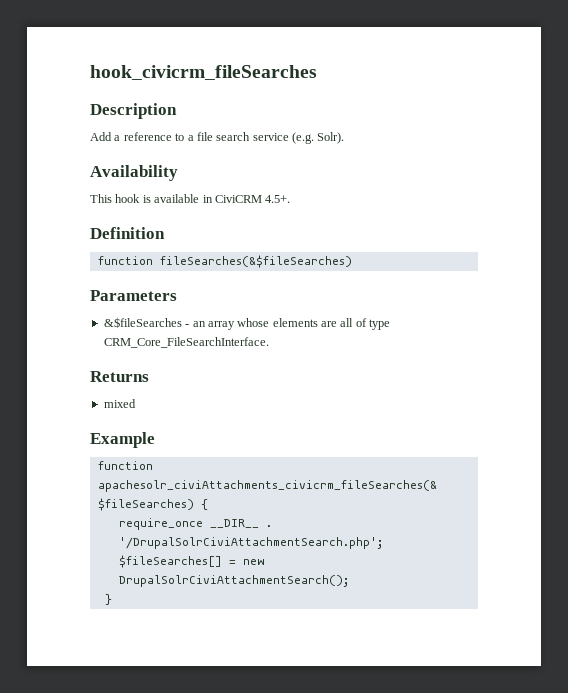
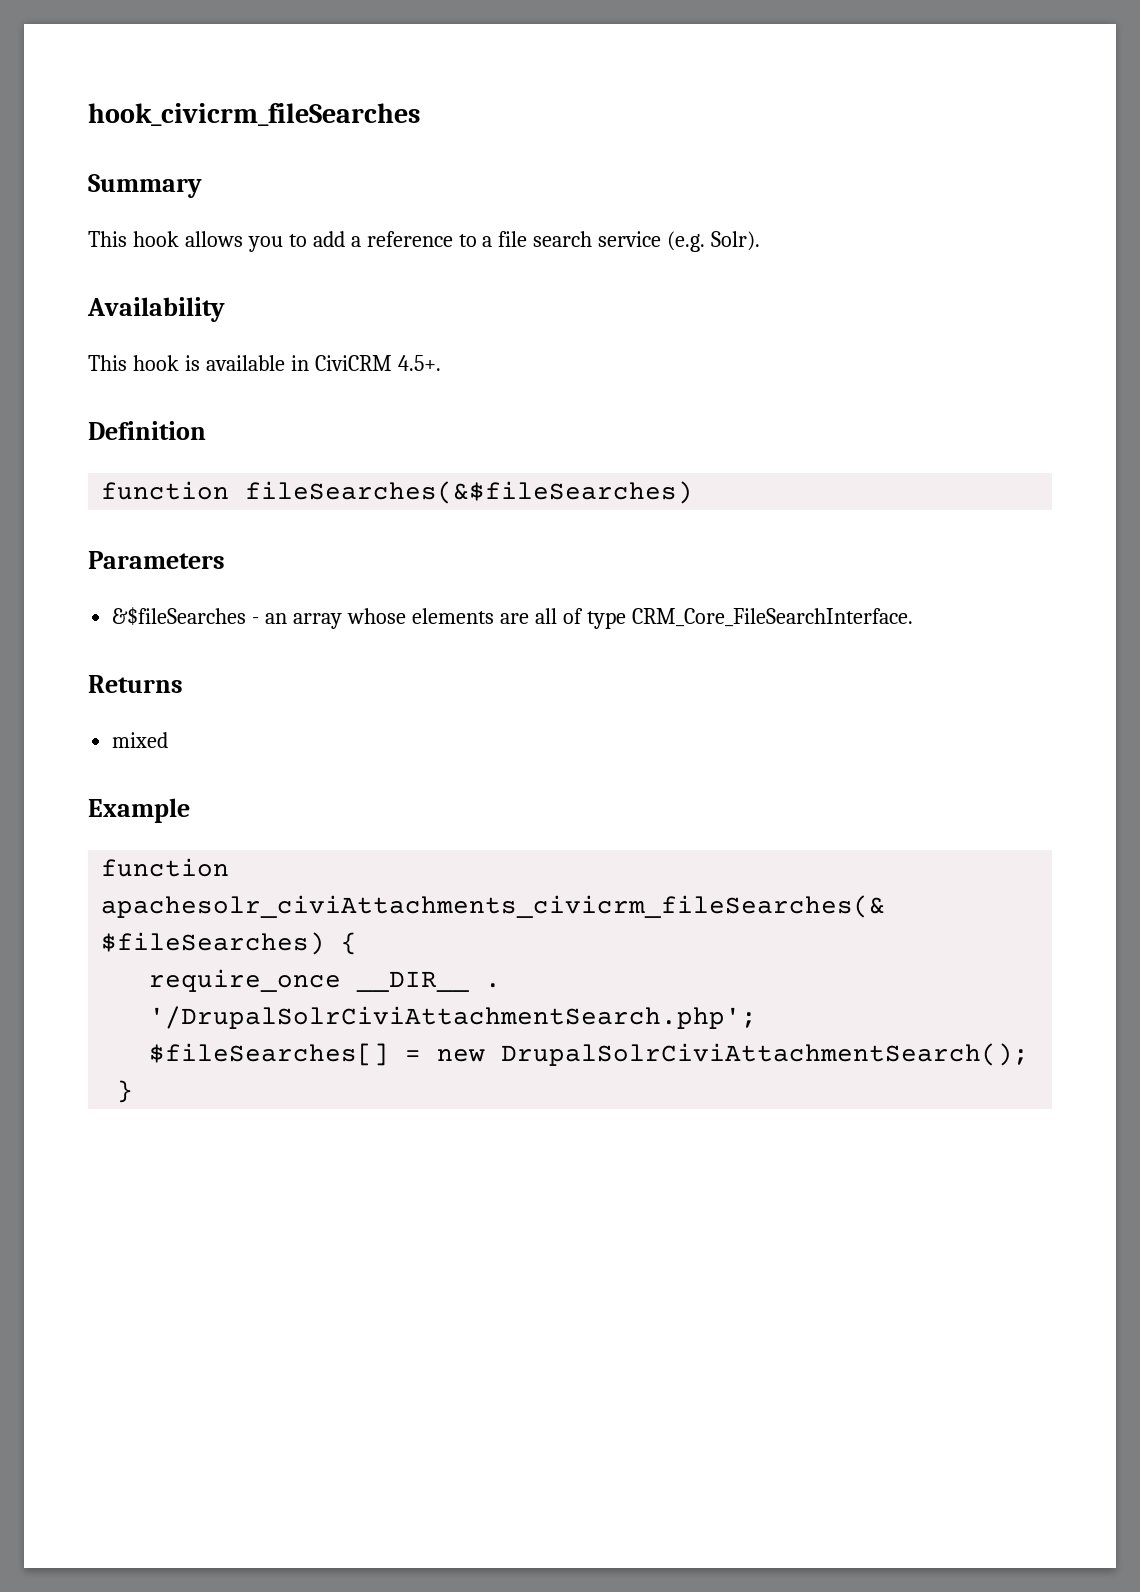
- Description
- Add a reference to a file search service (e.g. Solr).
+ Summary
+ This hook allows you to add a reference to a file search service (e.g. Solr).

